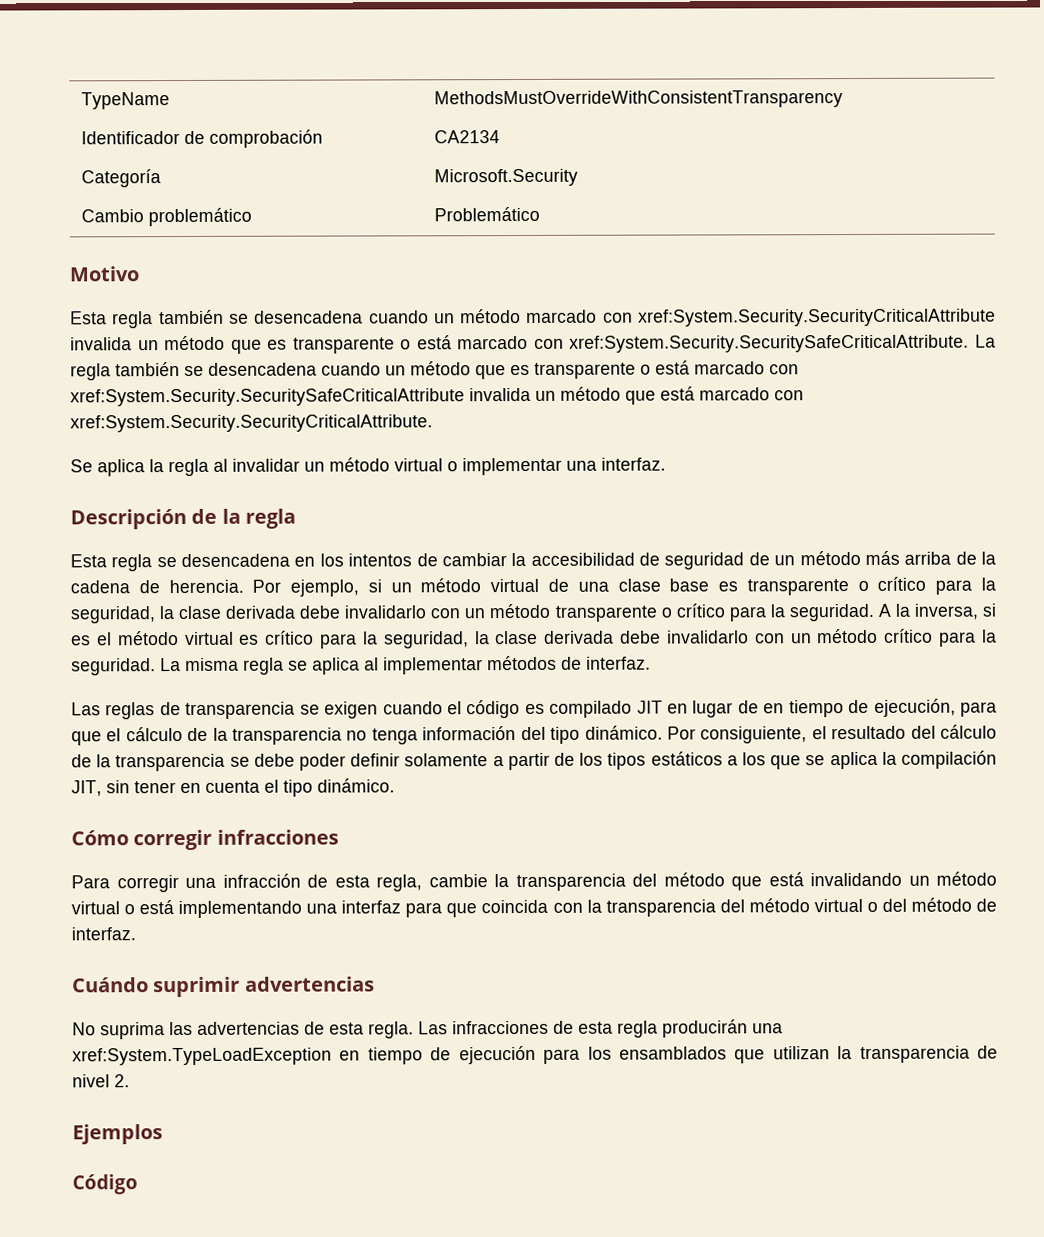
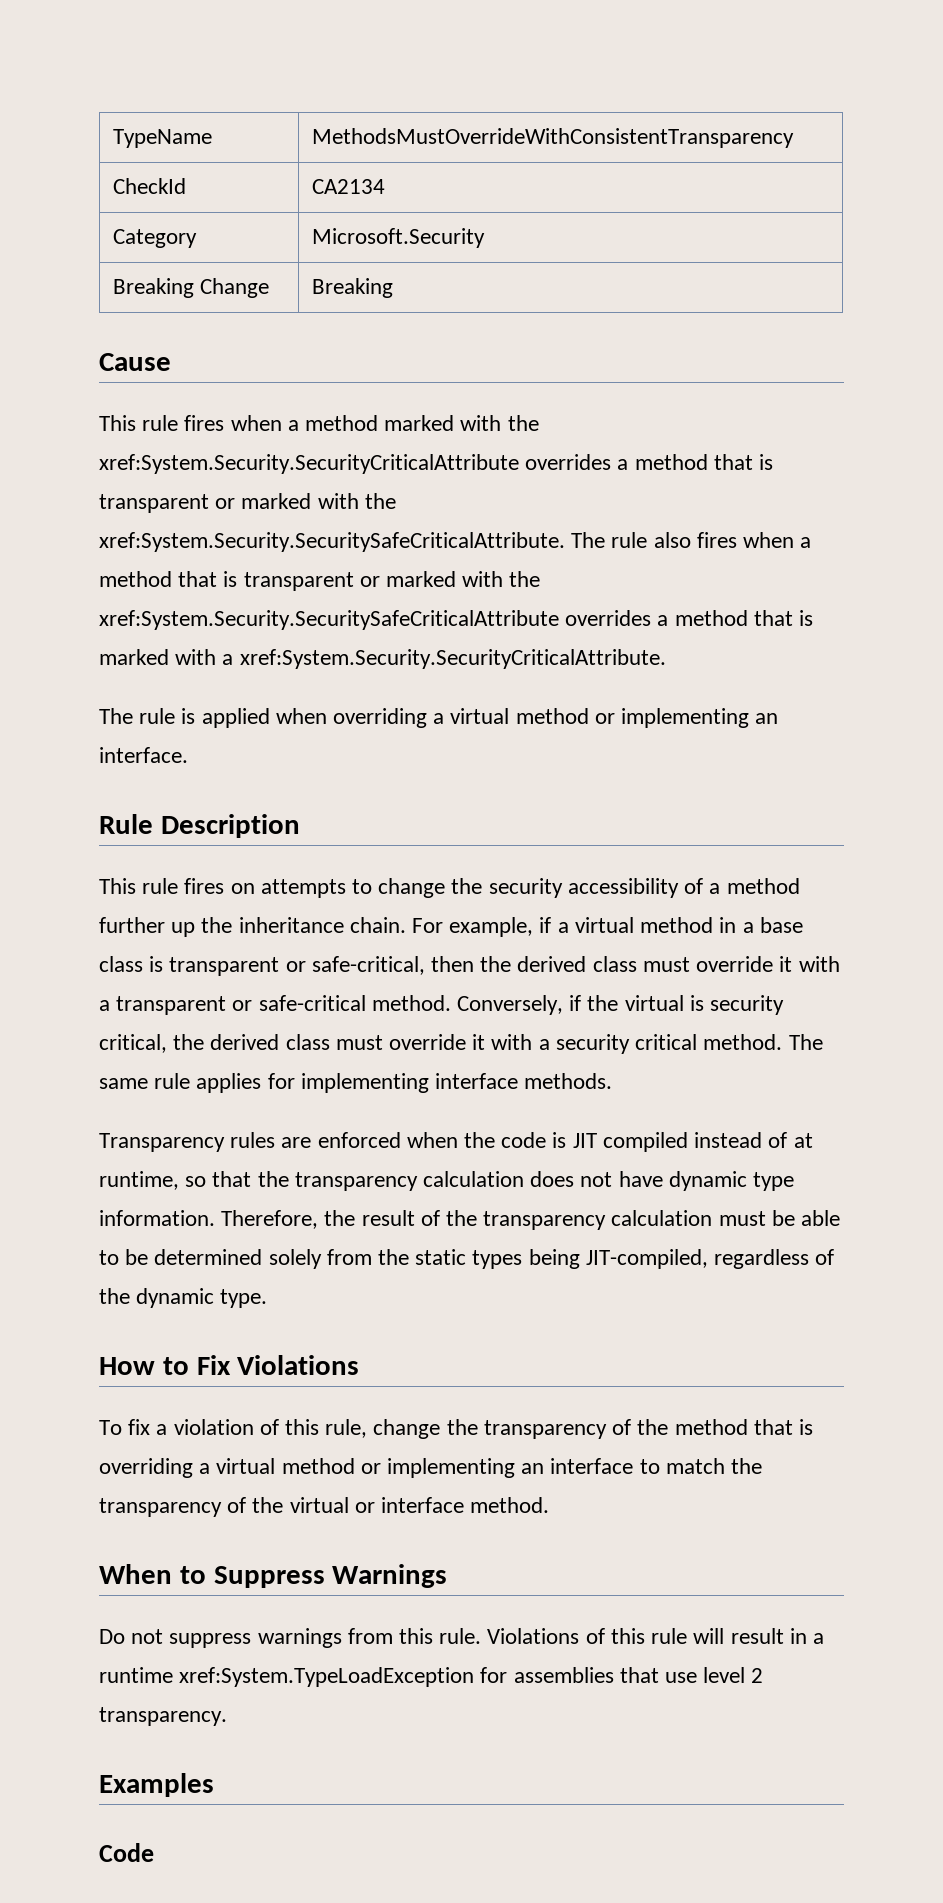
- Identificador de comprobación | CA2134
+ CheckId | CA2134
- Categoría | Microsoft.Security
+ Category | Microsoft.Security
- Cambio problemático | Problemático
- Motivo
- Esta regla también se desencadena cuando un método marcado con xref:System.Security.SecurityCriticalAttribute invalida un método que es transparente o está marcado con xref:System.Security.SecuritySafeCriticalAttribute. La regla también se desencadena cuando un método que es transparente o está marcado con xref:System.Security.SecuritySafeCriticalAttribute invalida un método que está marcado con xref:System.Security.SecurityCriticalAttribute.
- Se aplica la regla al invalidar un método virtual o implementar una interfaz.
- Descripción de la regla
- Esta regla se desencadena en los intentos de cambiar la accesibilidad de seguridad de un método más arriba de la cadena de herencia. Por ejemplo, si un método virtual de una clase base es transparente o crítico para la seguridad, la clase derivada debe invalidarlo con un método transparente o crítico para la seguridad. A la inversa, si es el método virtual es crítico para la seguridad, la clase derivada debe invalidarlo con un método crítico para la seguridad. La misma regla se aplica al implementar métodos de interfaz.
- Las reglas de transparencia se exigen cuando el código es compilado JIT en lugar de en tiempo de ejecución, para que el cálculo de la transparencia no tenga información del tipo dinámico. Por consiguiente, el resultado del cálculo de la transparencia se debe poder definir solamente a partir de los tipos estáticos a los que se aplica la compilación JIT, sin tener en cuenta el tipo dinámico.
- Cómo corregir infracciones
- Para corregir una infracción de esta regla, cambie la transparencia del método que está invalidando un método virtual o está implementando una interfaz para que coincida con la transparencia del método virtual o del método de interfaz.
- Cuándo suprimir advertencias
- No suprima las advertencias de esta regla. Las infracciones de esta regla producirán una xref:System.TypeLoadException en tiempo de ejecución para los ensamblados que utilizan la transparencia de nivel 2.
- Ejemplos
- Código
+ Breaking Change | Breaking
+ Cause
+ This rule fires when a method marked with the xref:System.Security.SecurityCriticalAttribute overrides a method that is transparent or marked with the xref:System.Security.SecuritySafeCriticalAttribute. The rule also fires when a method that is transparent or marked with the xref:System.Security.SecuritySafeCriticalAttribute overrides a method that is marked with a xref:System.Security.SecurityCriticalAttribute.
+ The rule is applied when overriding a virtual method or implementing an interface.
+ Rule Description
+ This rule fires on attempts to change the security accessibility of a method further up the inheritance chain. For example, if a virtual method in a base class is transparent or safe-critical, then the derived class must override it with a transparent or safe-critical method. Conversely, if the virtual is security critical, the derived class must override it with a security critical method. The same rule applies for implementing interface methods.
+ Transparency rules are enforced when the code is JIT compiled instead of at runtime, so that the transparency calculation does not have dynamic type information. Therefore, the result of the transparency calculation must be able to be determined solely from the static types being JIT-compiled, regardless of the dynamic type.
+ How to Fix Violations
+ To fix a violation of this rule, change the transparency of the method that is overriding a virtual method or implementing an interface to match the transparency of the virtual or interface method.
+ When to Suppress Warnings
+ Do not suppress warnings from this rule. Violations of this rule will result in a runtime xref:System.TypeLoadException for assemblies that use level 2 transparency.
+ Examples
+ Code

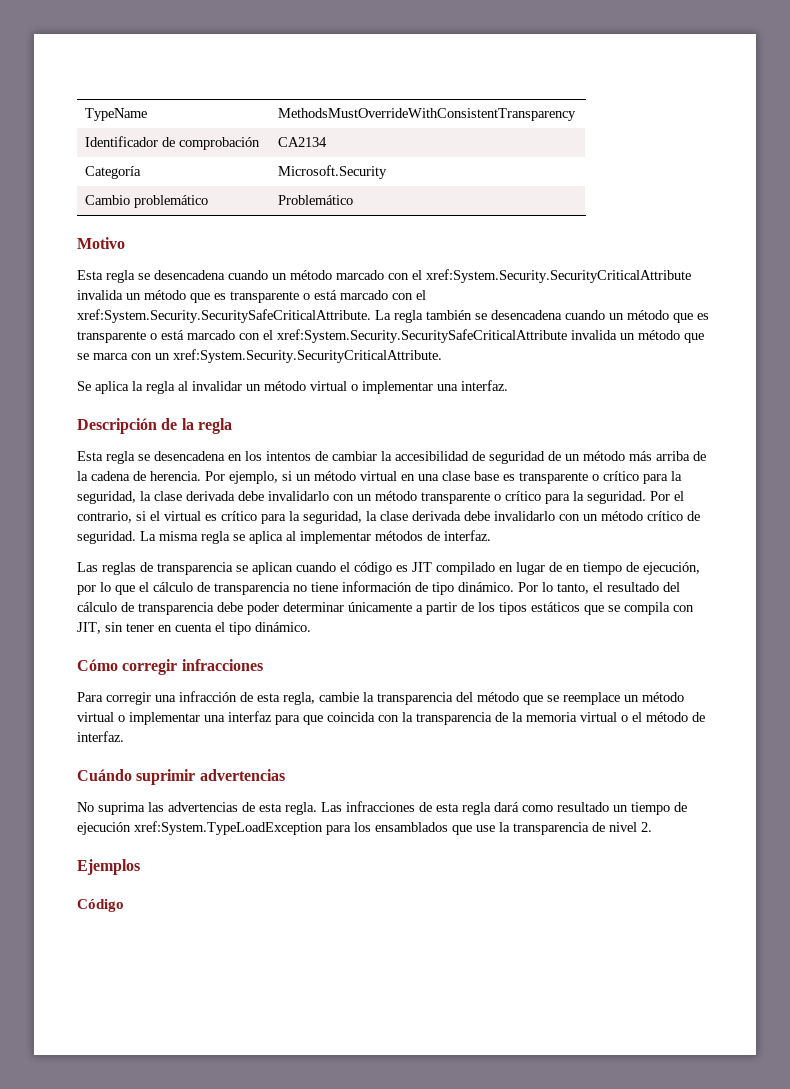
- CheckId | CA2134
+ Identificador de comprobación | CA2134
- Category | Microsoft.Security
+ Categoría | Microsoft.Security
- Breaking Change | Breaking
- Cause
- This rule fires when a method marked with the xref:System.Security.SecurityCriticalAttribute overrides a method that is transparent or marked with the xref:System.Security.SecuritySafeCriticalAttribute. The rule also fires when a method that is transparent or marked with the xref:System.Security.SecuritySafeCriticalAttribute overrides a method that is marked with a xref:System.Security.SecurityCriticalAttribute.
- The rule is applied when overriding a virtual method or implementing an interface.
- Rule Description
- This rule fires on attempts to change the security accessibility of a method further up the inheritance chain. For example, if a virtual method in a base class is transparent or safe-critical, then the derived class must override it with a transparent or safe-critical method. Conversely, if the virtual is security critical, the derived class must override it with a security critical method. The same rule applies for implementing interface methods.
- Transparency rules are enforced when the code is JIT compiled instead of at runtime, so that the transparency calculation does not have dynamic type information. Therefore, the result of the transparency calculation must be able to be determined solely from the static types being JIT-compiled, regardless of the dynamic type.
- How to Fix Violations
- To fix a violation of this rule, change the transparency of the method that is overriding a virtual method or implementing an interface to match the transparency of the virtual or interface method.
- When to Suppress Warnings
- Do not suppress warnings from this rule. Violations of this rule will result in a runtime xref:System.TypeLoadException for assemblies that use level 2 transparency.
- Examples
- Code
+ Cambio problemático | Problemático
+ Motivo
+ Esta regla se desencadena cuando un método marcado con el xref:System.Security.SecurityCriticalAttribute invalida un método que es transparente o está marcado con el xref:System.Security.SecuritySafeCriticalAttribute. La regla también se desencadena cuando un método que es transparente o está marcado con el xref:System.Security.SecuritySafeCriticalAttribute invalida un método que se marca con un xref:System.Security.SecurityCriticalAttribute.
+ Se aplica la regla al invalidar un método virtual o implementar una interfaz.
+ Descripción de la regla
+ Esta regla se desencadena en los intentos de cambiar la accesibilidad de seguridad de un método más arriba de la cadena de herencia. Por ejemplo, si un método virtual en una clase base es transparente o crítico para la seguridad, la clase derivada debe invalidarlo con un método transparente o crítico para la seguridad. Por el contrario, si el virtual es crítico para la seguridad, la clase derivada debe invalidarlo con un método crítico de seguridad. La misma regla se aplica al implementar métodos de interfaz.
+ Las reglas de transparencia se aplican cuando el código es JIT compilado en lugar de en tiempo de ejecución, por lo que el cálculo de transparencia no tiene información de tipo dinámico. Por lo tanto, el resultado del cálculo de transparencia debe poder determinar únicamente a partir de los tipos estáticos que se compila con JIT, sin tener en cuenta el tipo dinámico.
+ Cómo corregir infracciones
+ Para corregir una infracción de esta regla, cambie la transparencia del método que se reemplace un método virtual o implementar una interfaz para que coincida con la transparencia de la memoria virtual o el método de interfaz.
+ Cuándo suprimir advertencias
+ No suprima las advertencias de esta regla. Las infracciones de esta regla dará como resultado un tiempo de ejecución xref:System.TypeLoadException para los ensamblados que use la transparencia de nivel 2.
+ Ejemplos
+ Código

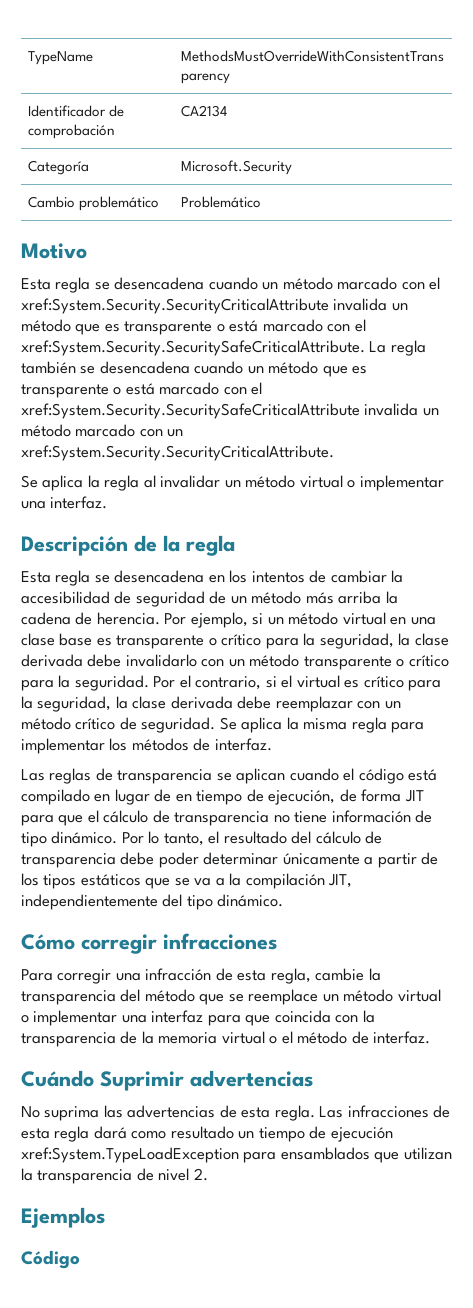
- Esta regla se desencadena cuando un método marcado con el xref:System.Security.SecurityCriticalAttribute invalida un método que es transparente o está marcado con el xref:System.Security.SecuritySafeCriticalAttribute. La regla también se desencadena cuando un método que es transparente o está marcado con el xref:System.Security.SecuritySafeCriticalAttribute invalida un método que se marca con un xref:System.Security.SecurityCriticalAttribute.
+ Esta regla se desencadena cuando un método marcado con el xref:System.Security.SecurityCriticalAttribute invalida un método que es transparente o está marcado con el xref:System.Security.SecuritySafeCriticalAttribute. La regla también se desencadena cuando un método que es transparente o está marcado con el xref:System.Security.SecuritySafeCriticalAttribute invalida un método marcado con un xref:System.Security.SecurityCriticalAttribute.
- Esta regla se desencadena en los intentos de cambiar la accesibilidad de seguridad de un método más arriba de la cadena de herencia.
+ Esta regla se desencadena en los intentos de cambiar la accesibilidad de seguridad de un método más arriba la cadena de herencia.
- Por el contrario, si el virtual es crítico para la seguridad, la clase derivada debe invalidarlo con un método crítico de seguridad.
+ Por el contrario, si el virtual es crítico para la seguridad, la clase derivada debe reemplazar con un método crítico de seguridad.
- La misma regla se aplica al implementar métodos de interfaz.
+ Se aplica la misma regla para implementar los métodos de interfaz.
- Las reglas de transparencia se aplican cuando el código es JIT compilado en lugar de en tiempo de ejecución, por lo que el cálculo de transparencia no tiene información de tipo dinámico.
+ Las reglas de transparencia se aplican cuando el código está compilado en lugar de en tiempo de ejecución, de forma JIT para que el cálculo de transparencia no tiene información de tipo dinámico.
- Por lo tanto, el resultado del cálculo de transparencia debe poder determinar únicamente a partir de los tipos estáticos que se compila con JIT, sin tener en cuenta el tipo dinámico.
+ Por lo tanto, el resultado del cálculo de transparencia debe poder determinar únicamente a partir de los tipos estáticos que se va a la compilación JIT, independientemente del tipo dinámico.
- Cuándo suprimir advertencias
+ Cuándo Suprimir advertencias
- Las infracciones de esta regla dará como resultado un tiempo de ejecución xref:System.TypeLoadException para los ensamblados que use la transparencia de nivel 2.
+ Las infracciones de esta regla dará como resultado un tiempo de ejecución xref:System.TypeLoadException para ensamblados que utilizan la transparencia de nivel 2.

